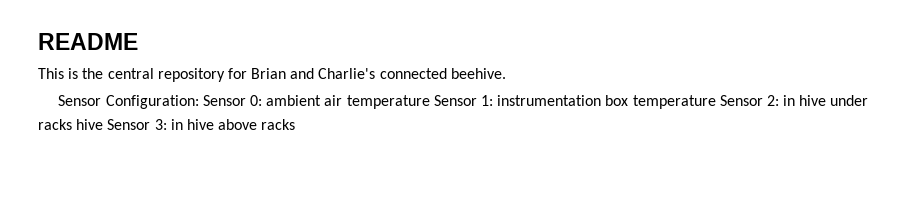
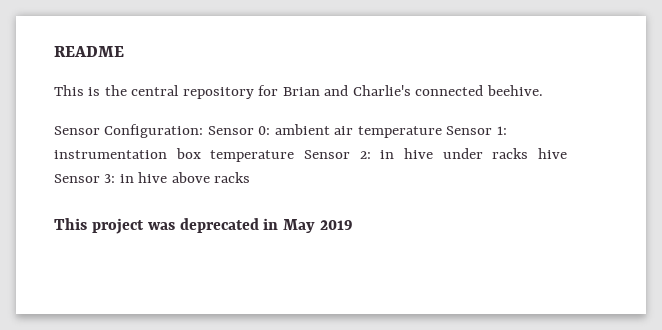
+ This project was deprecated in May 2019

